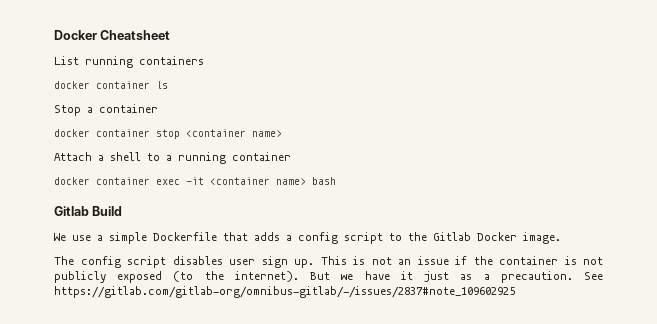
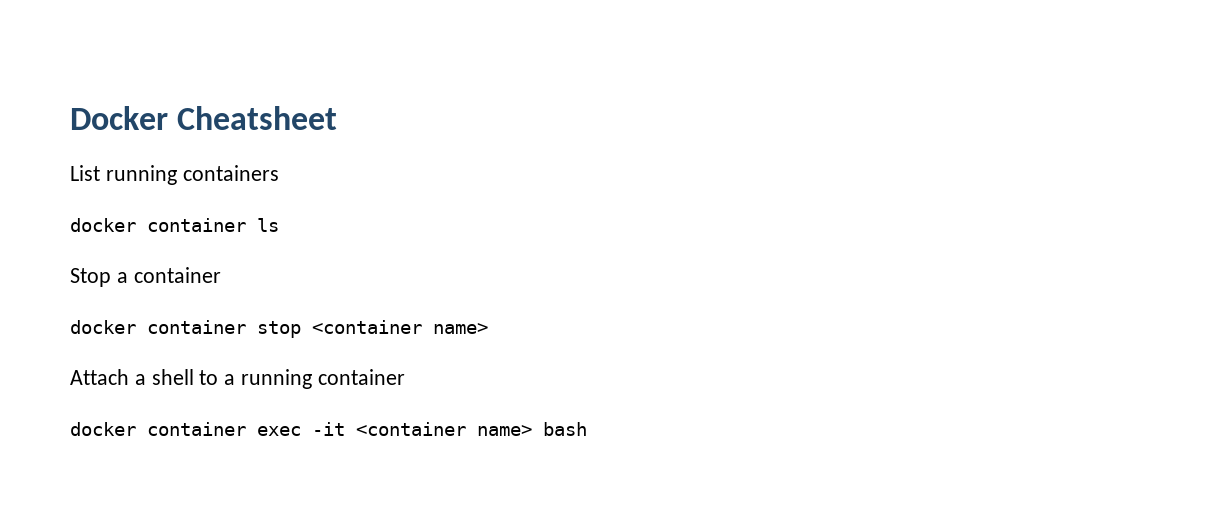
- Gitlab Build
- We use a simple Dockerfile that adds a config script to the Gitlab Docker image.
- The config script disables user sign up. This is not an issue if the container is not publicly exposed (to the internet). But we have it just as a precaution. See https://gitlab.com/gitlab-org/omnibus-gitlab/-/issues/2837#note_109602925

